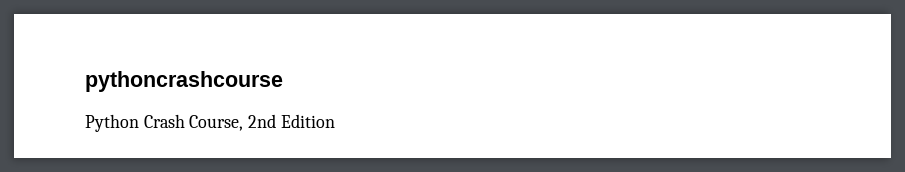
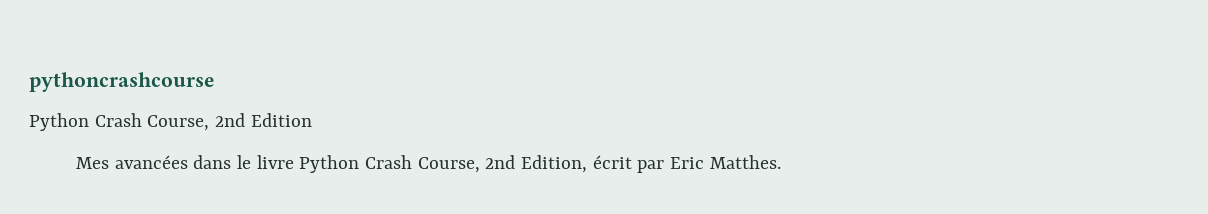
+ Mes avancées dans le livre Python Crash Course, 2nd Edition, écrit par Eric Matthes.

